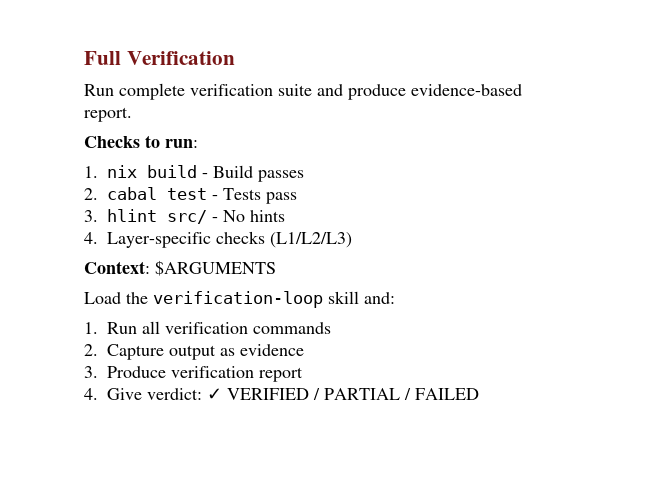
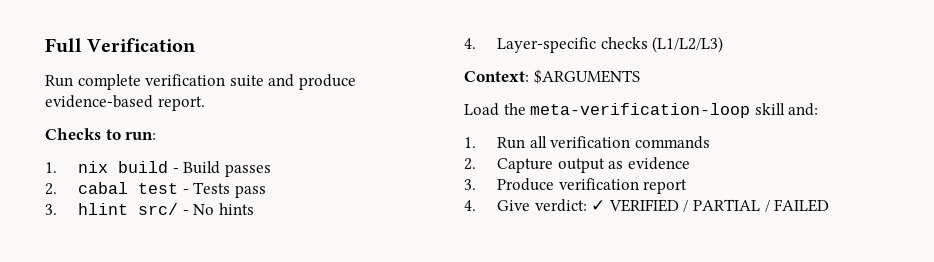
- Load the verification-loop skill and:
+ Load the meta-verification-loop skill and:

